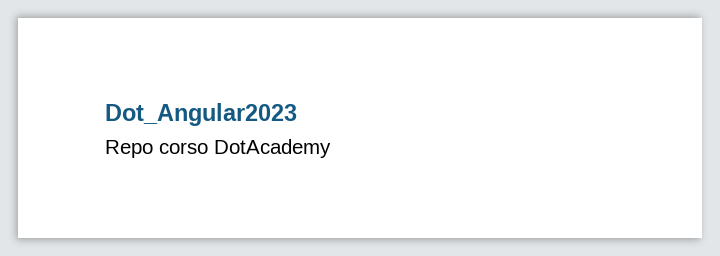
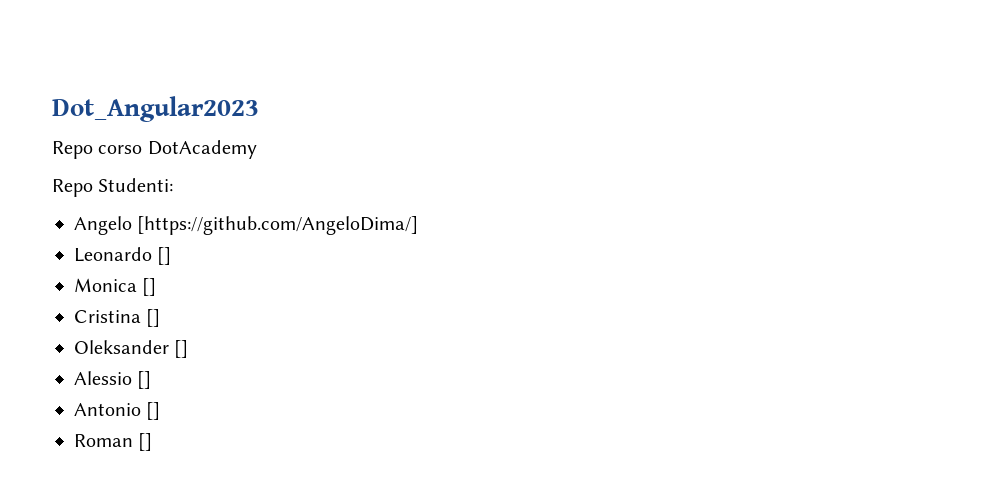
+ Repo Studenti:
+ Angelo [https://github.com/AngeloDima/]
+ Leonardo []
+ Monica []
+ Cristina []
+ Oleksander []
+ Alessio []
+ Antonio []
+ Roman []

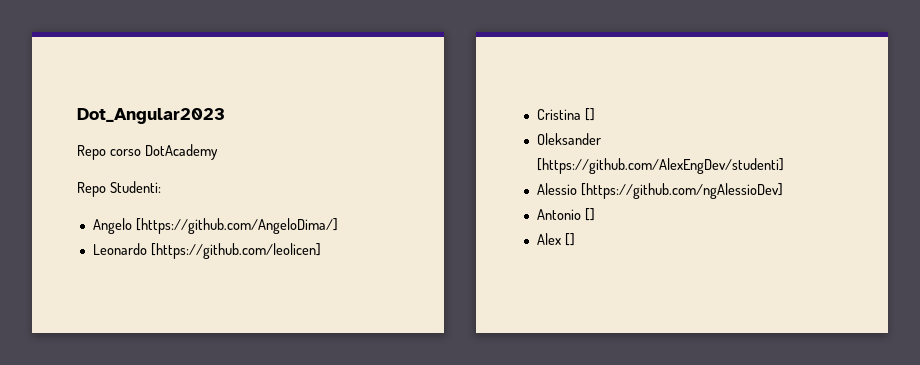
- Leonardo []
- Monica []
+ Leonardo [https://github.com/leolicen]
- Oleksander []
+ Oleksander [https://github.com/AlexEngDev/studenti]
- Alessio []
+ Alessio [https://github.com/ngAlessioDev]
- Roman []
+ Alex []

